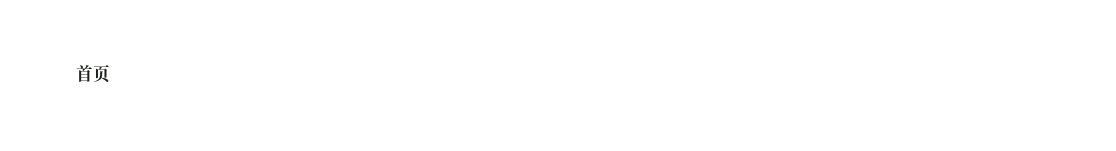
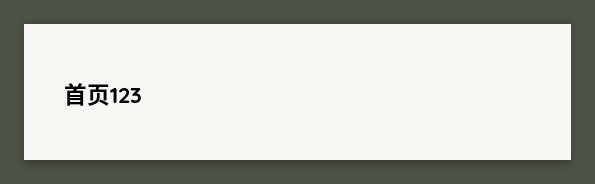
- 首页
+ 首页123

